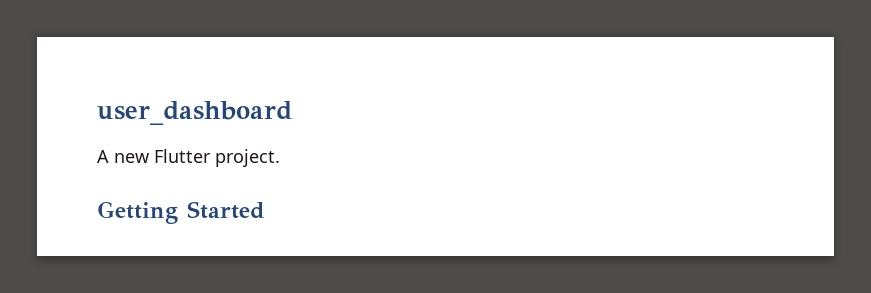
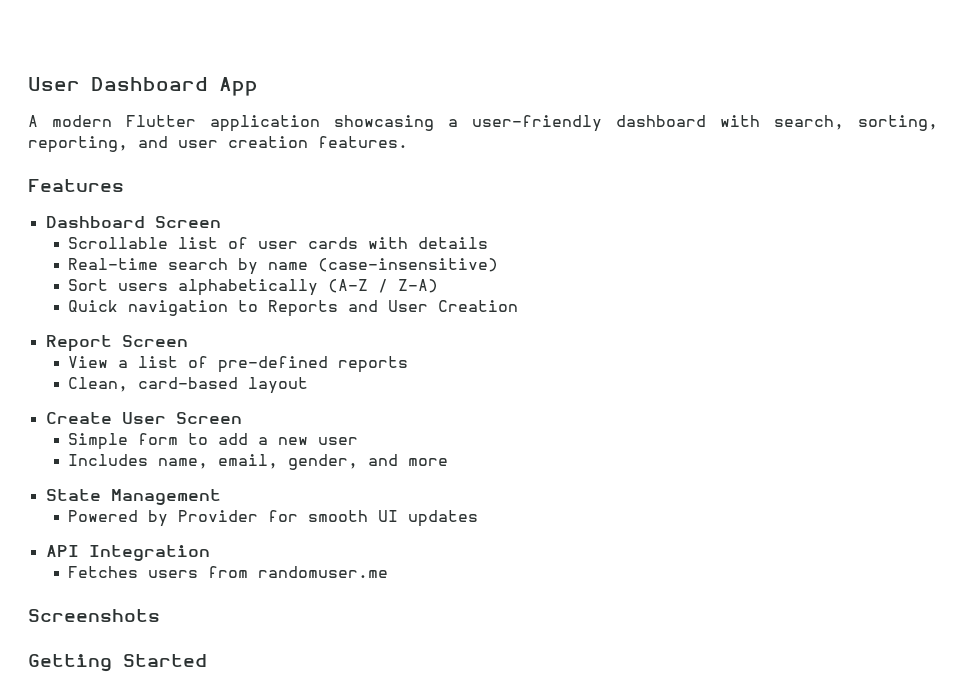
- user_dashboard
- A new Flutter project.
+ User Dashboard App
+ A modern Flutter application showcasing a user-friendly dashboard with search, sorting, reporting, and user creation features.
+ Features
+ Dashboard Screen
+ Scrollable list of user cards with details
+ Real-time search by name (case-insensitive)
+ Sort users alphabetically (A-Z / Z-A)
+ Quick navigation to Reports and User Creation
+ Report Screen
+ View a list of pre-defined reports
+ Clean, card-based layout
+ Create User Screen
+ Simple form to add a new user
+ Includes name, email, gender, and more
+ State Management
+ Powered by Provider for smooth UI updates
+ API Integration
+ Fetches users from randomuser.me
+ Screenshots

